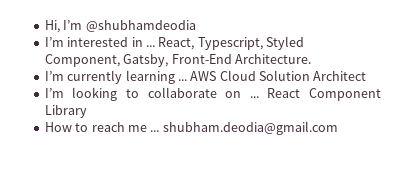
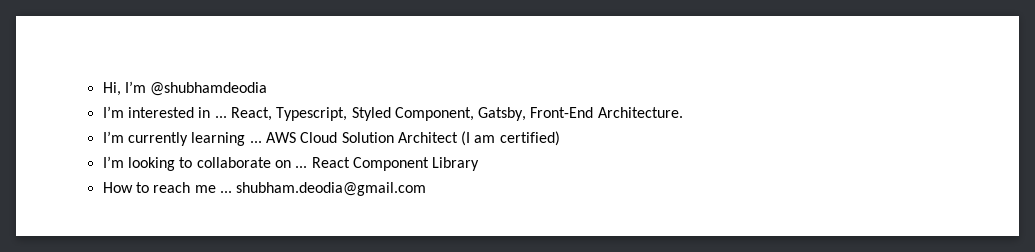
- AWS Cloud Solution Architect
+ AWS Cloud Solution Architect (I am certified)

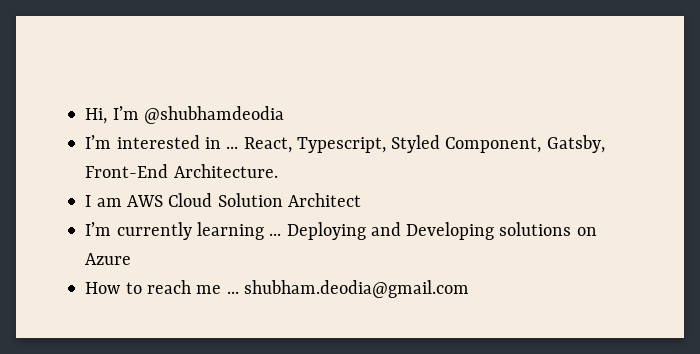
- I’m currently learning ... AWS Cloud Solution Architect (I am certified)
- I’m looking to collaborate on ... React Component Library
+ I am AWS Cloud Solution Architect
+ I’m currently learning ... Deploying and Developing solutions on Azure

